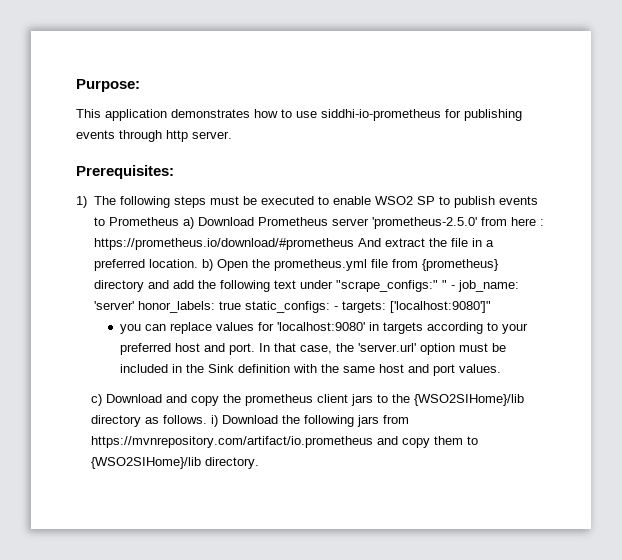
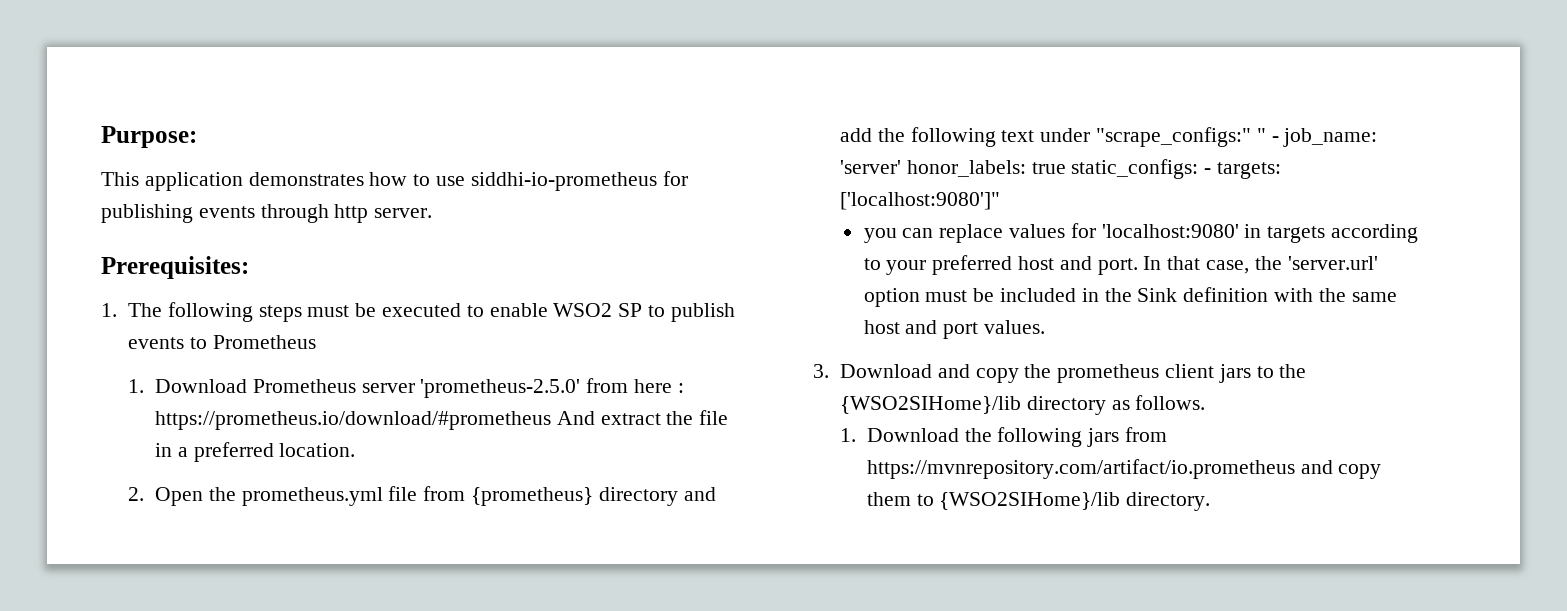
- 1) The following steps must be executed to enable WSO2 SP to publish events to Prometheus a) Download Prometheus server 'prometheus-2.5.0' from here : https://prometheus.io/download/#prometheus And extract the file in a preferred location. b) Open the prometheus.yml file from {prometheus} directory and add the following text under "scrape_configs:" " - job_name: 'server' honor_labels: true static_configs: - targets: ['localhost:9080']"
+ 1. The following steps must be executed to enable WSO2 SP to publish events to Prometheus
+ 1. Download Prometheus server 'prometheus-2.5.0' from here : https://prometheus.io/download/#prometheus And extract the file in a preferred location.
+ 2. Open the prometheus.yml file from {prometheus} directory and add the following text under "scrape_configs:" " - job_name: 'server' honor_labels: true static_configs: - targets: ['localhost:9080']"
- c) Download and copy the prometheus client jars to the {WSO2SIHome}/lib directory as follows. i) Download the following jars from https://mvnrepository.com/artifact/io.prometheus and copy them to {WSO2SIHome}/lib directory.
+ 3. Download and copy the prometheus client jars to the {WSO2SIHome}/lib directory as follows.
+ 1. Download the following jars from https://mvnrepository.com/artifact/io.prometheus and copy them to {WSO2SIHome}/lib directory.

